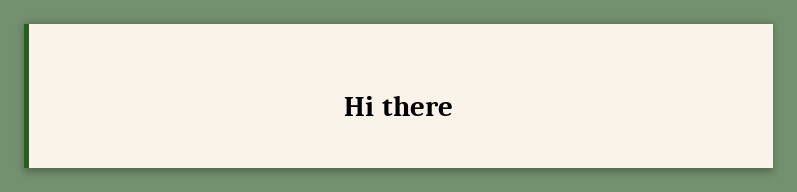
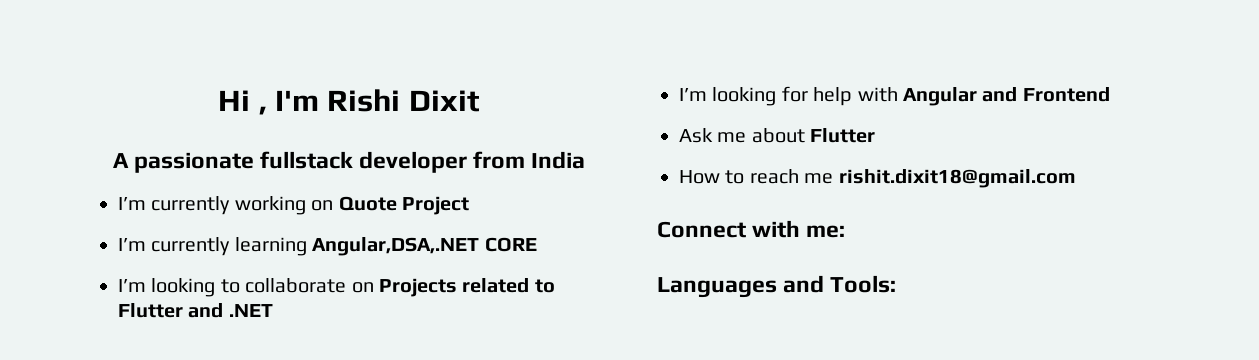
- Hi there
+ Hi , I'm Rishi Dixit
+ A passionate fullstack developer from India
+ I’m currently working on Quote Project
+ I’m currently learning Angular,DSA,.NET CORE
+ I’m looking to collaborate on Projects related to Flutter and .NET
+ I’m looking for help with Angular and Frontend
+ Ask me about Flutter
+ How to reach me rishit.dixit18@gmail.com
+ Connect with me:
+ Languages and Tools:

